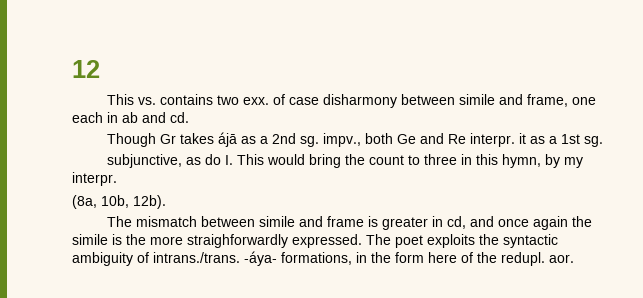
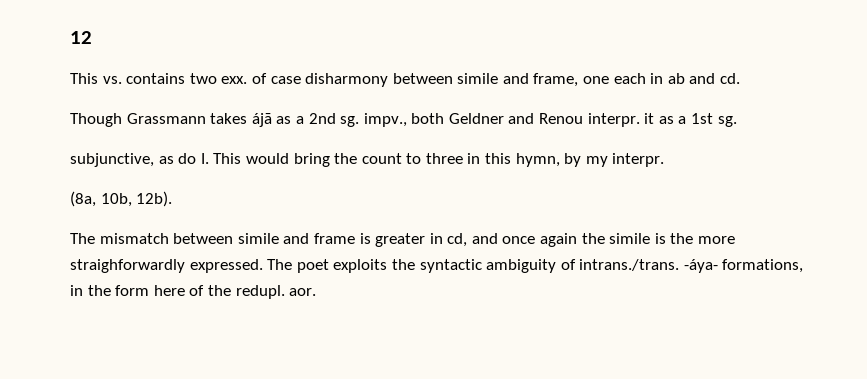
- Though Gr takes ájā as a 2nd sg. impv., both Ge and Re interpr. it as a 1st sg.
+ Though Grassmann takes ájā as a 2nd sg. impv., both Geldner and Renou interpr. it as a 1st sg.

